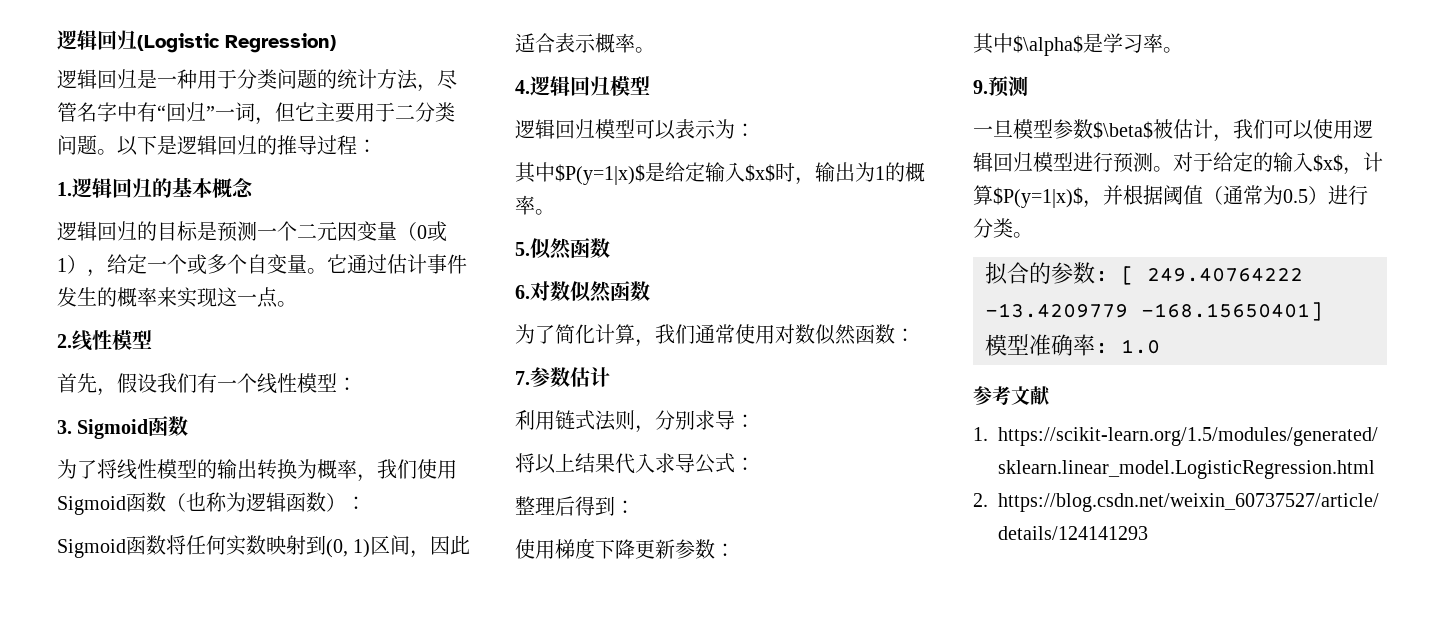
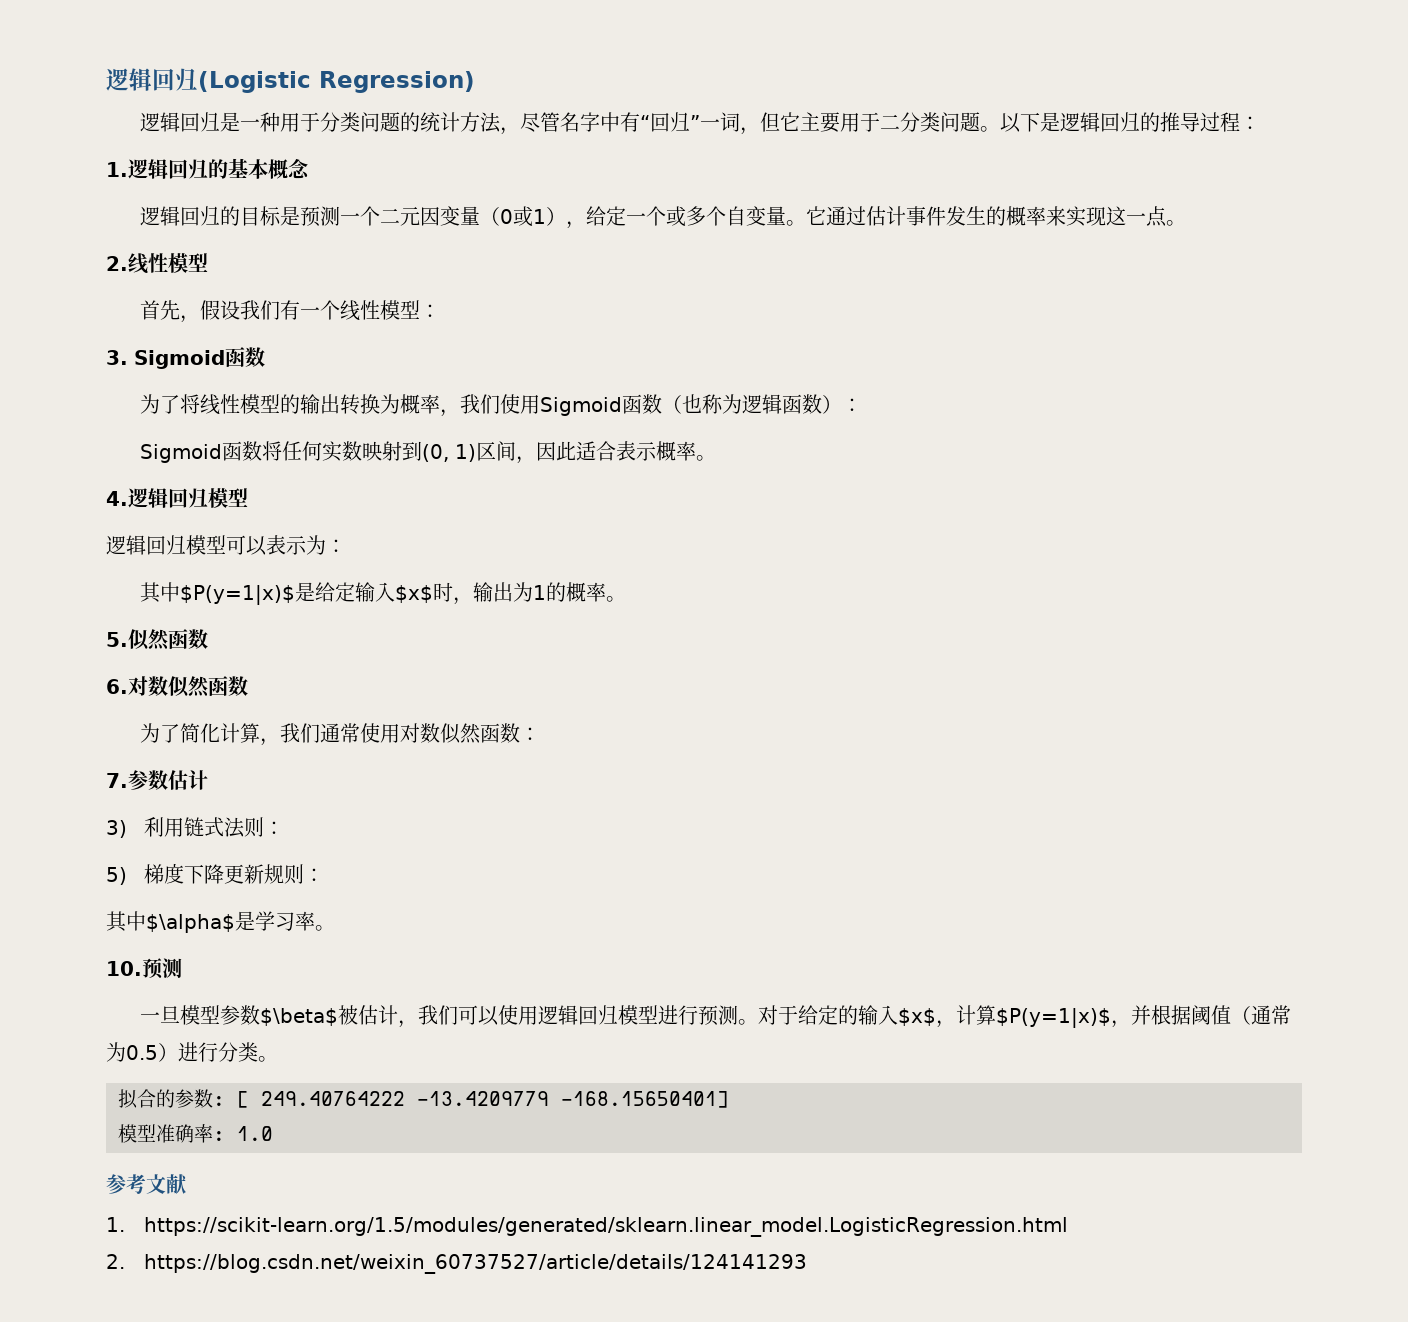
- 利用链式法则，分别求导：
- 将以上结果代入求导公式：
- 整理后得到：
- 使用梯度下降更新参数：
+ 3)利用链式法则：
+ 5)梯度下降更新规则：
- 9.预测
+ 10.预测

